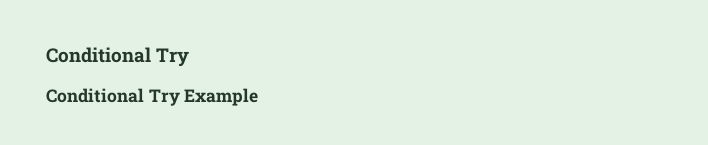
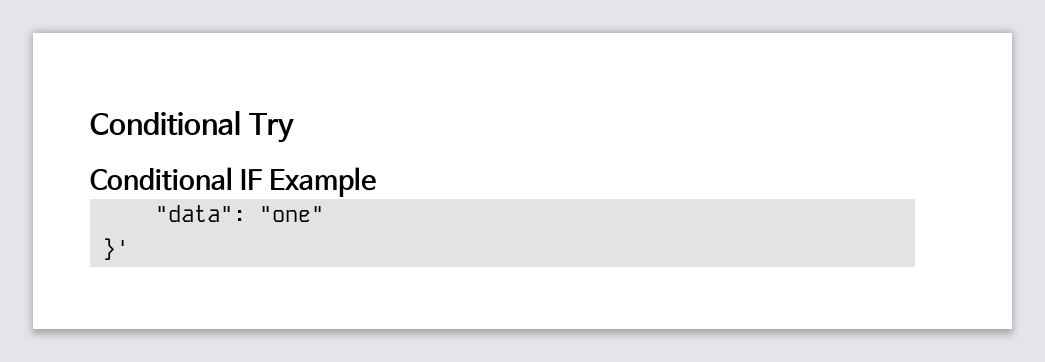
- Conditional Try Example
+ Conditional IF Example
+ "data": "one"
+ }'

